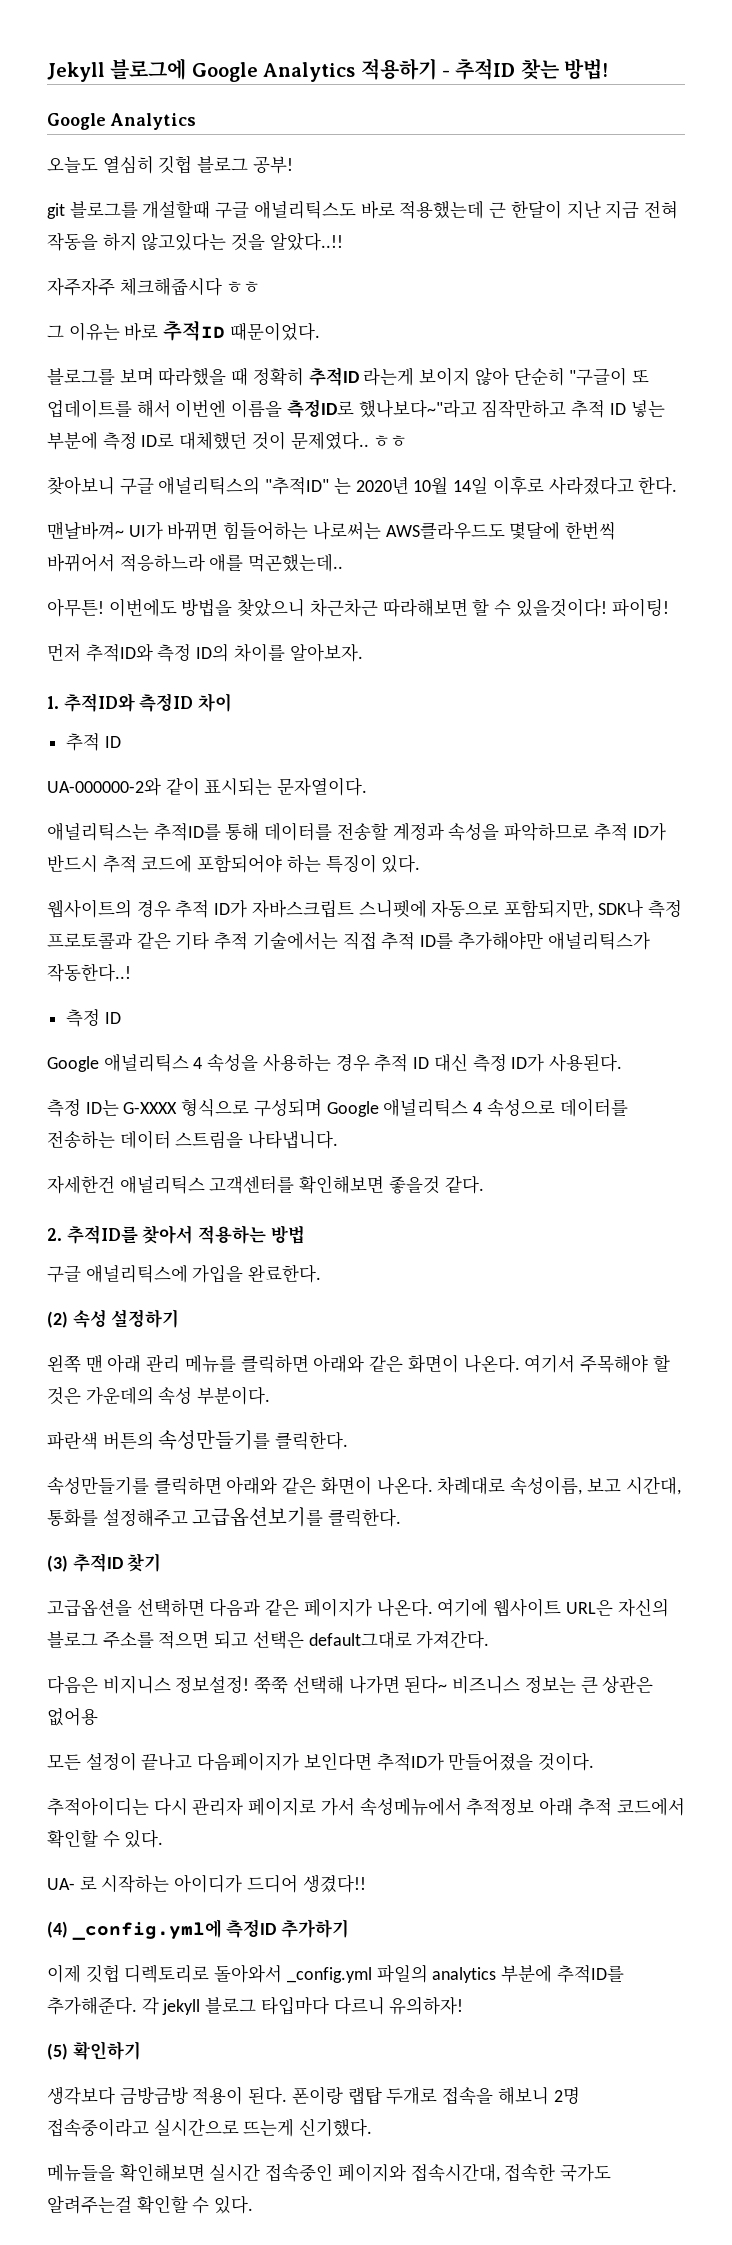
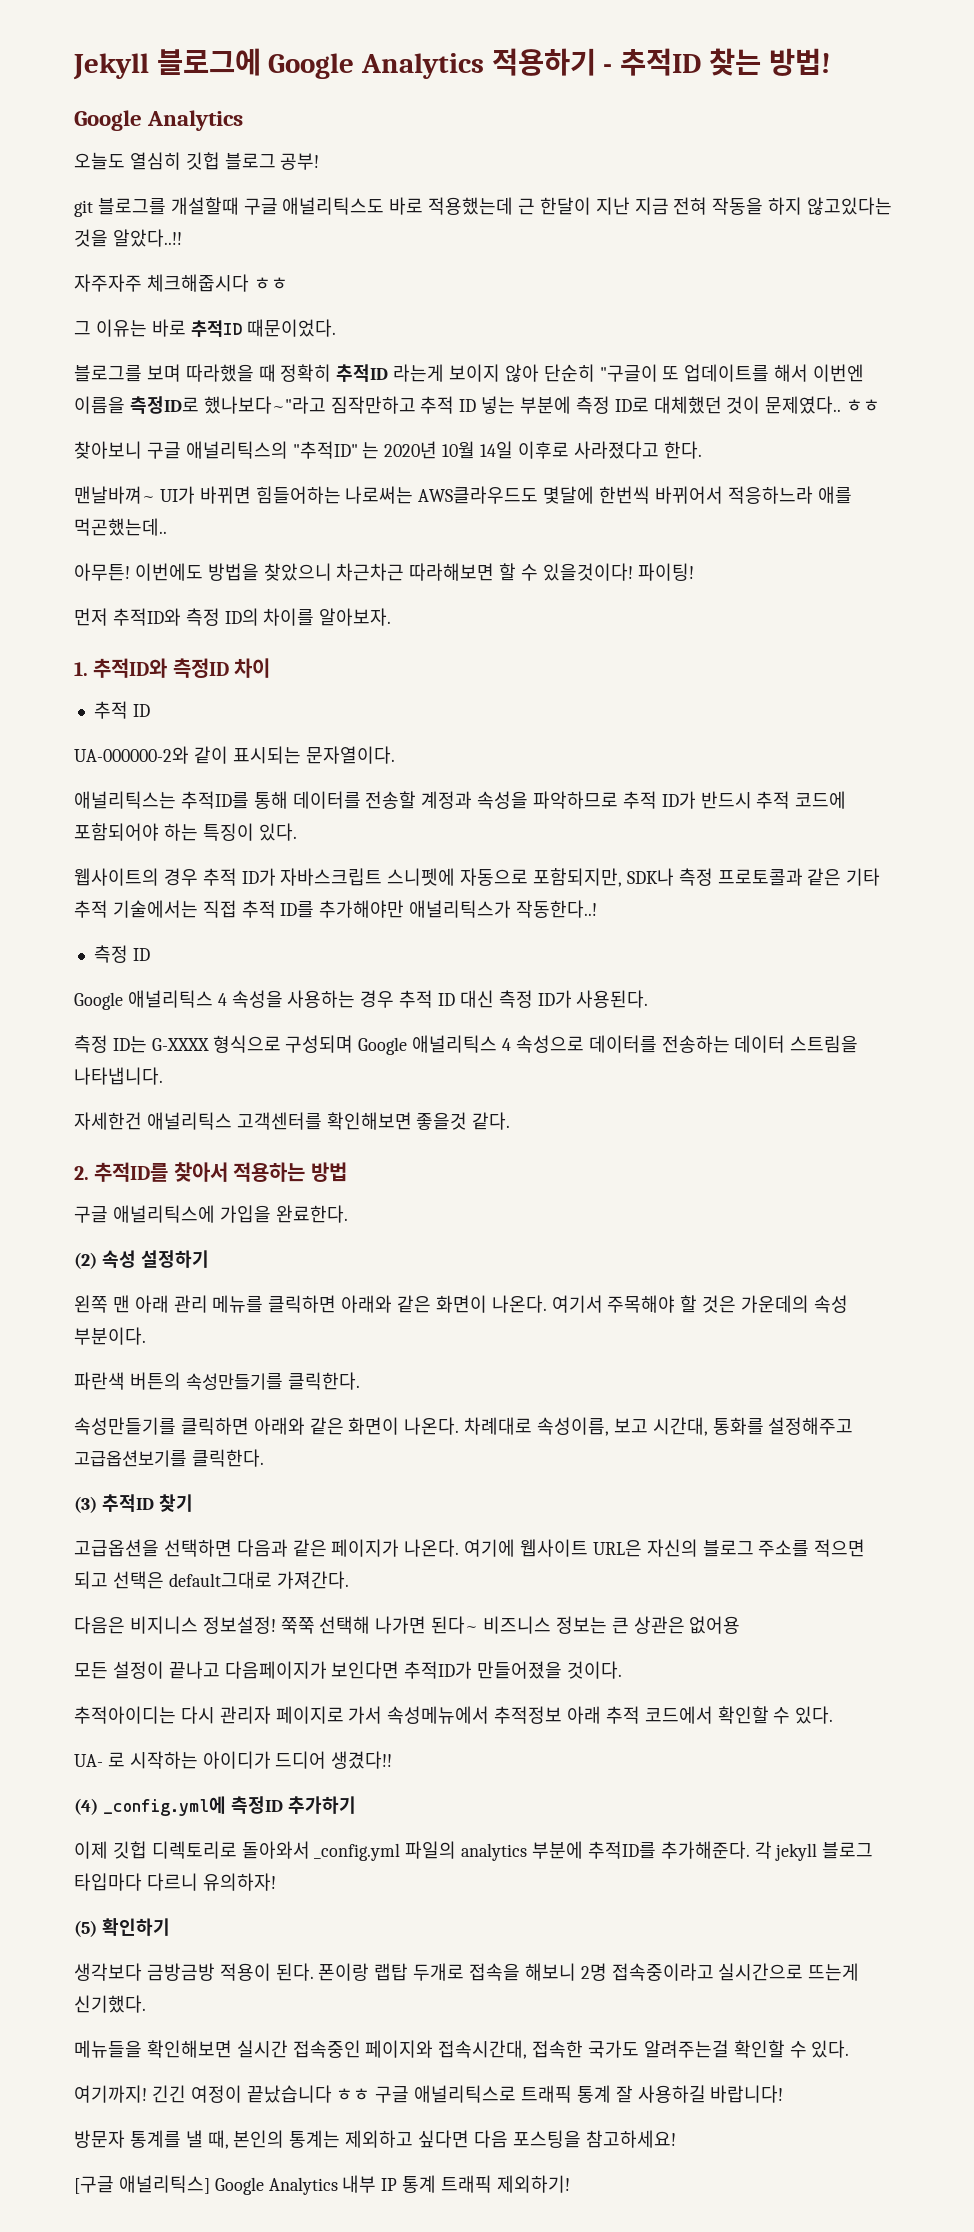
+ 여기까지! 긴긴 여정이 끝났습니다 ㅎㅎ 구글 애널리틱스로 트래픽 통계 잘 사용하길 바랍니다!
+ 방문자 통계를 낼 때, 본인의 통계는 제외하고 싶다면 다음 포스팅을 참고하세요!
+ [구글 애널리틱스] Google Analytics 내부 IP 통계 트래픽 제외하기!

